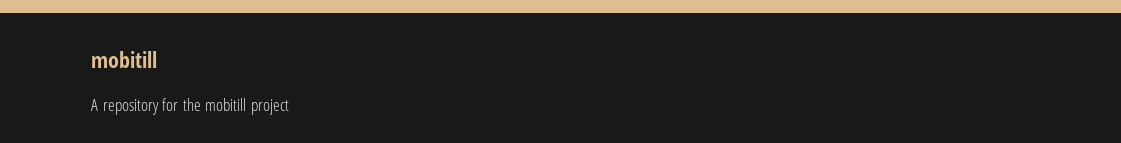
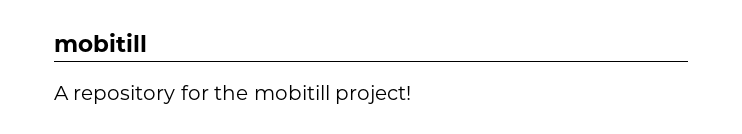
- A repository for the mobitill project
+ A repository for the mobitill project!

